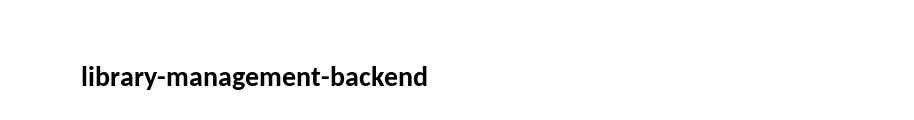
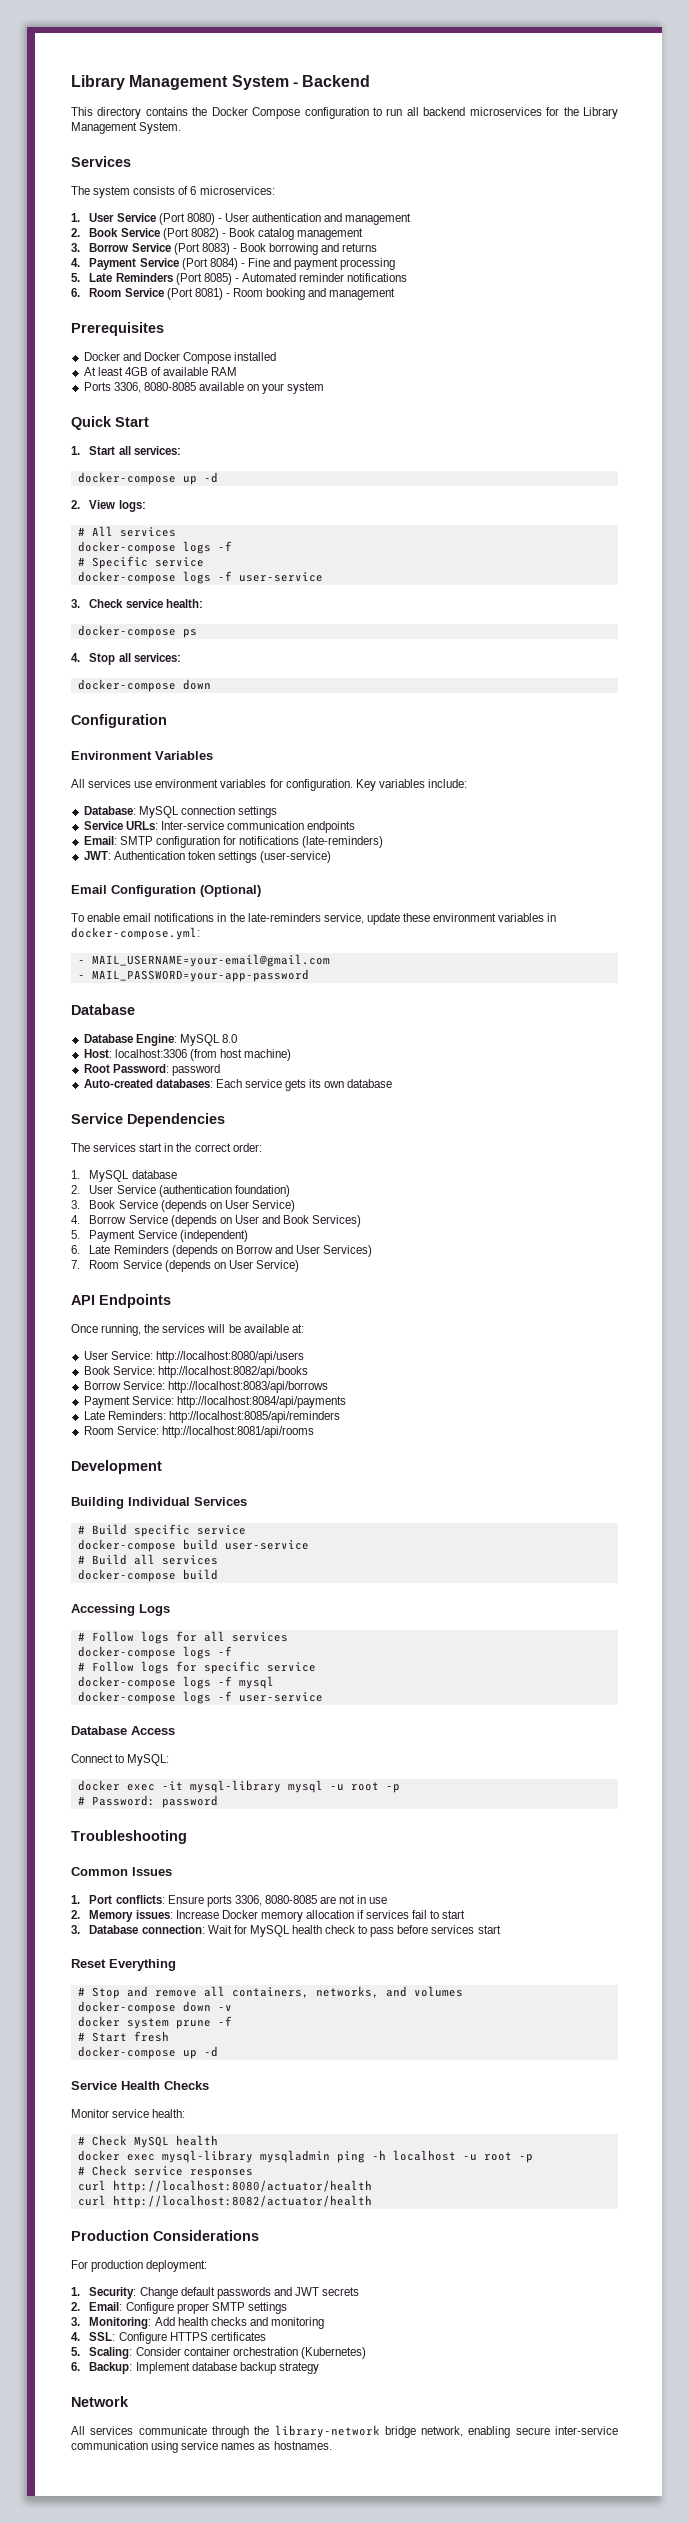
- library-management-backend
+ Library Management System - Backend
+ This directory contains the Docker Compose configuration to run all backend microservices for the Library Management System.
+ Services
+ The system consists of 6 microservices:
+ 1. User Service (Port 8080) - User authentication and management
+ 2. Book Service (Port 8082) - Book catalog management
+ 3. Borrow Service (Port 8083) - Book borrowing and returns
+ 4. Payment Service (Port 8084) - Fine and payment processing
+ 5. Late Reminders (Port 8085) - Automated reminder notifications
+ 6. Room Service (Port 8081) - Room booking and management
+ Prerequisites
+ Docker and Docker Compose installed
+ At least 4GB of available RAM
+ Ports 3306, 8080-8085 available on your system
+ Quick Start
+ 1. Start all services:
+ docker-compose up -d
+ 2. View logs:
+ # All services
+ docker-compose logs -f
+ # Specific service
+ docker-compose logs -f user-service
+ 3. Check service health:
+ docker-compose ps
+ 4. Stop all services:
+ docker-compose down
+ Configuration
+ Environment Variables
+ All services use environment variables for configuration. Key variables include:
+ Database: MySQL connection settings
+ Service URLs: Inter-service communication endpoints
+ Email: SMTP configuration for notifications (late-reminders)
+ JWT: Authentication token settings (user-service)
+ Email Configuration (Optional)
+ To enable email notifications in the late-reminders service, update these environment variables in docker-compose.yml:
+ - MAIL_USERNAME=your-email@gmail.com
+ - MAIL_PASSWORD=your-app-password
+ Database
+ Database Engine: MySQL 8.0
+ Host: localhost:3306 (from host machine)
+ Root Password: password
+ Auto-created databases: Each service gets its own database
+ Service Dependencies
+ The services start in the correct order:
+ 1. MySQL database
+ 2. User Service (authentication foundation)
+ 3. Book Service (depends on User Service)
+ 4. Borrow Service (depends on User and Book Services)
+ 5. Payment Service (independent)
+ 6. Late Reminders (depends on Borrow and User Services)
+ 7. Room Service (depends on User Service)
+ API Endpoints
+ Once running, the services will be available at:
+ User Service: http://localhost:8080/api/users
+ Book Service: http://localhost:8082/api/books
+ Borrow Service: http://localhost:8083/api/borrows
+ Payment Service: http://localhost:8084/api/payments
+ Late Reminders: http://localhost:8085/api/reminders
+ Room Service: http://localhost:8081/api/rooms
+ Development
+ Building Individual Services
+ # Build specific service
+ docker-compose build user-service
+ # Build all services
+ docker-compose build
+ Accessing Logs
+ # Follow logs for all services
+ docker-compose logs -f
+ # Follow logs for specific service
+ docker-compose logs -f mysql
+ docker-compose logs -f user-service
+ Database Access
+ Connect to MySQL:
+ docker exec -it mysql-library mysql -u root -p
+ # Password: password
+ Troubleshooting
+ Common Issues
+ 1. Port conflicts: Ensure ports 3306, 8080-8085 are not in use
+ 2. Memory issues: Increase Docker memory allocation if services fail to start
+ 3. Database connection: Wait for MySQL health check to pass before services start
+ Reset Everything
+ # Stop and remove all containers, networks, and volumes
+ docker-compose down -v
+ docker system prune -f
+ # Start fresh
+ docker-compose up -d
+ Service Health Checks
+ Monitor service health:
+ # Check MySQL health
+ docker exec mysql-library mysqladmin ping -h localhost -u root -p
+ # Check service responses
+ curl http://localhost:8080/actuator/health
+ curl http://localhost:8082/actuator/health
+ Production Considerations
+ For production deployment:
+ 1. Security: Change default passwords and JWT secrets
+ 2. Email: Configure proper SMTP settings
+ 3. Monitoring: Add health checks and monitoring
+ 4. SSL: Configure HTTPS certificates
+ 5. Scaling: Consider container orchestration (Kubernetes)
+ 6. Backup: Implement database backup strategy
+ Network
+ All services communicate through the library-network bridge network, enabling secure inter-service communication using service names as hostnames.

